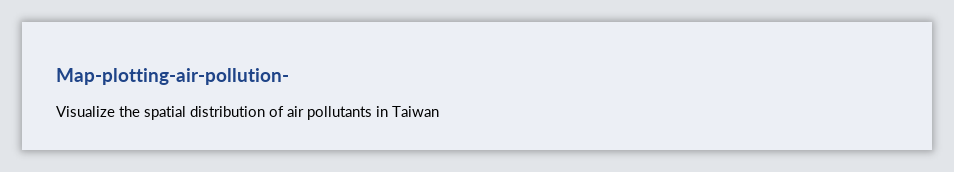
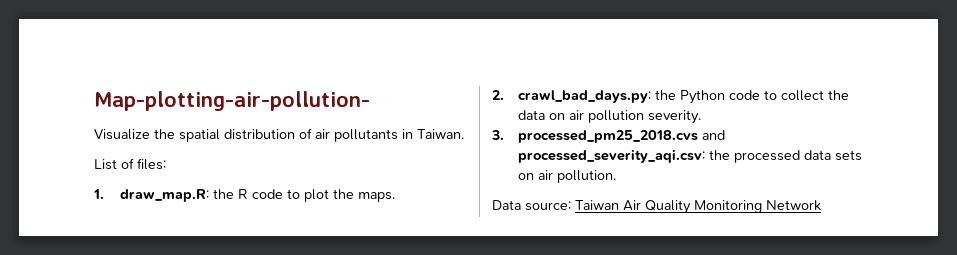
- Visualize the spatial distribution of air pollutants in Taiwan
+ Visualize the spatial distribution of air pollutants in Taiwan.
+ List of files:
+ 1. draw_map.R: the R code to plot the maps.
+ 2. crawl_bad_days.py: the Python code to collect the data on air pollution severity.
+ 3. processed_pm25_2018.cvs and processed_severity_aqi.csv: the processed data sets on air pollution.
+ Data source: Taiwan Air Quality Monitoring Network

